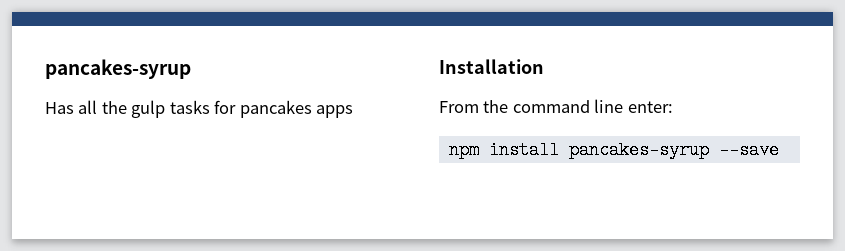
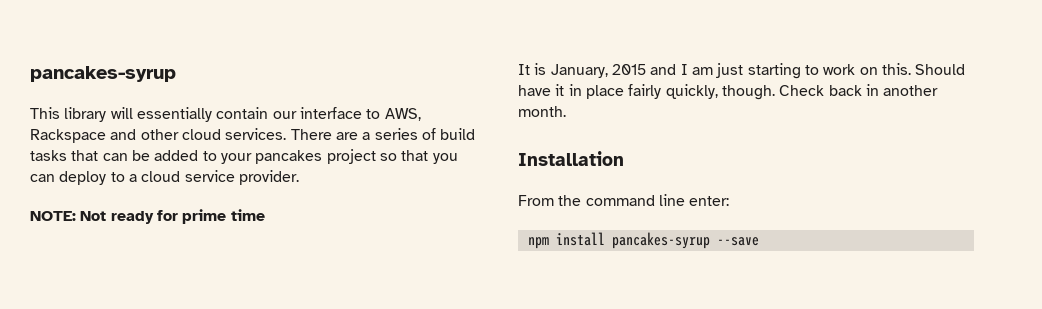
- Has all the gulp tasks for pancakes apps
+ This library will essentially contain our interface to AWS, Rackspace and other cloud services. There are a series of build tasks that can be added to your pancakes project so that you can deploy to a cloud service provider.
+ NOTE: Not ready for prime time
+ It is January, 2015 and I am just starting to work on this. Should have it in place fairly quickly, though. Check back in another month.

